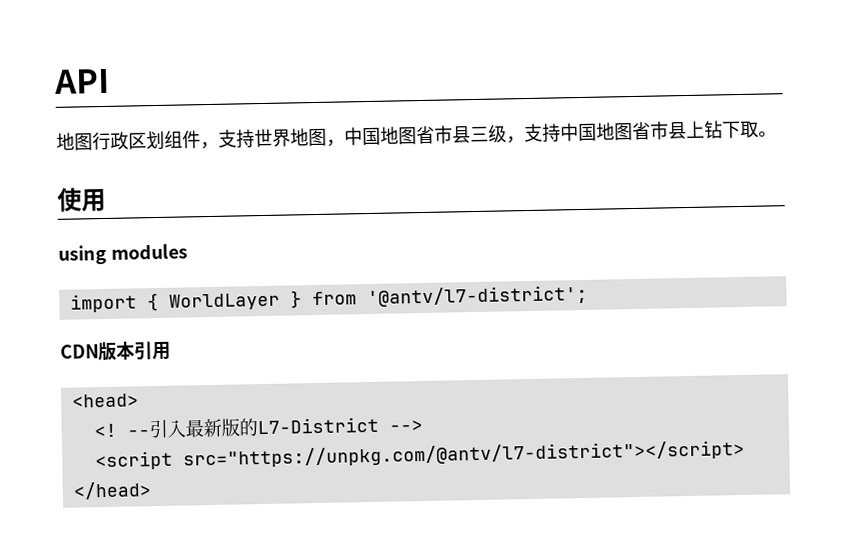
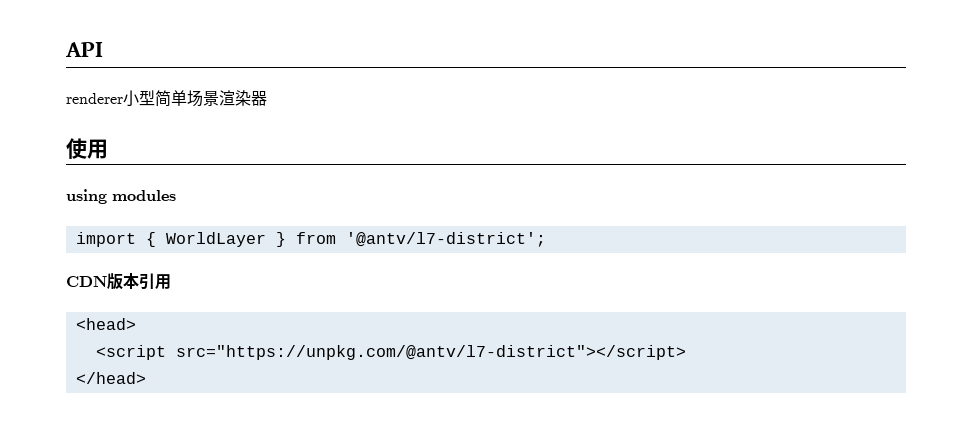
- 地图行政区划组件，支持世界地图，中国地图省市县三级，支持中国地图省市县上钻下取。
+ renderer小型简单场景渲染器
- <! --引入最新版的L7-District -->

